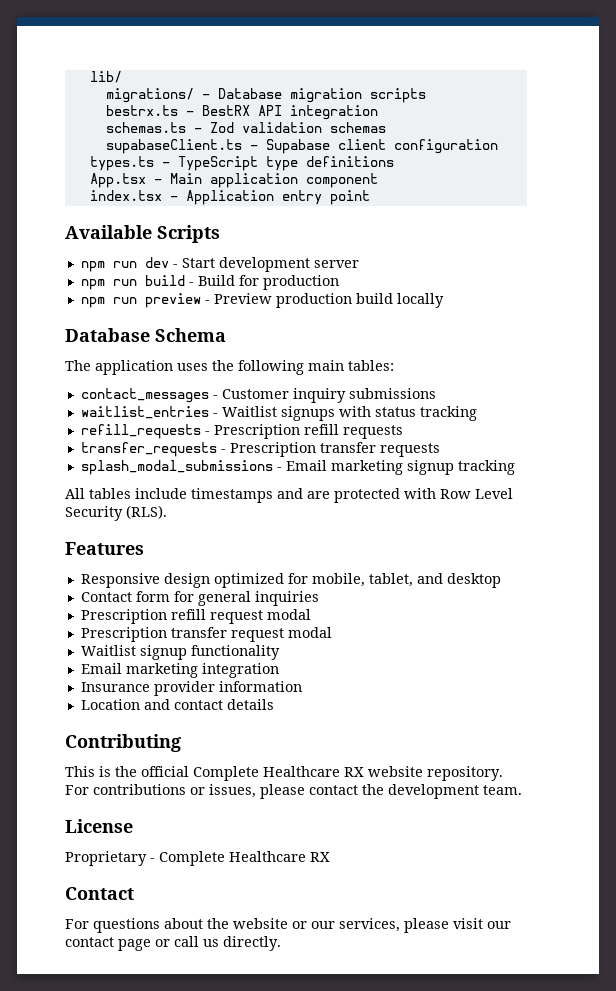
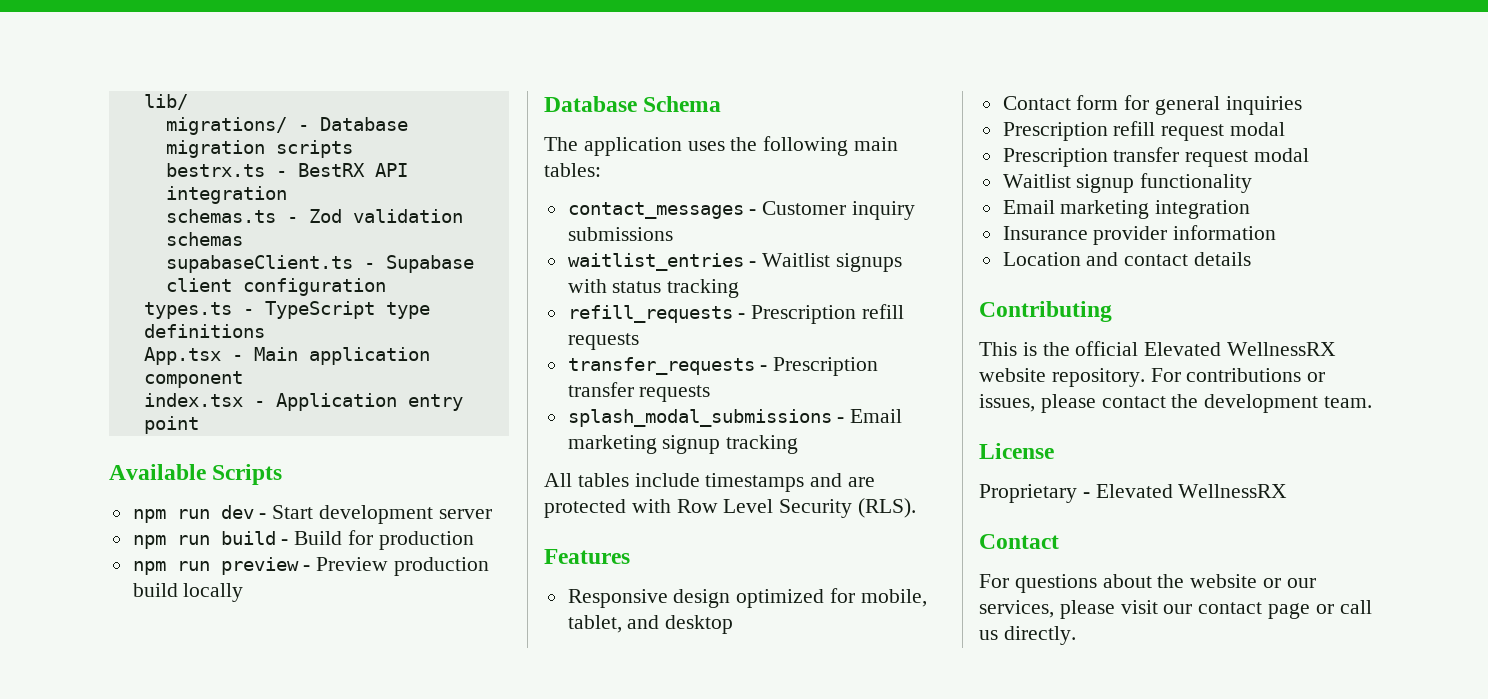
- This is the official Complete Healthcare RX website repository.
+ This is the official Elevated WellnessRX website repository.
- Proprietary - Complete Healthcare RX
+ Proprietary - Elevated WellnessRX

